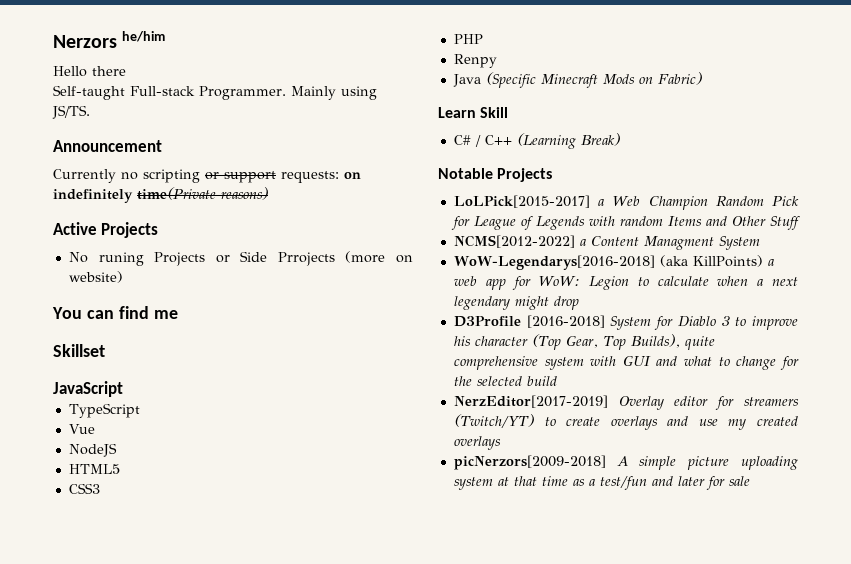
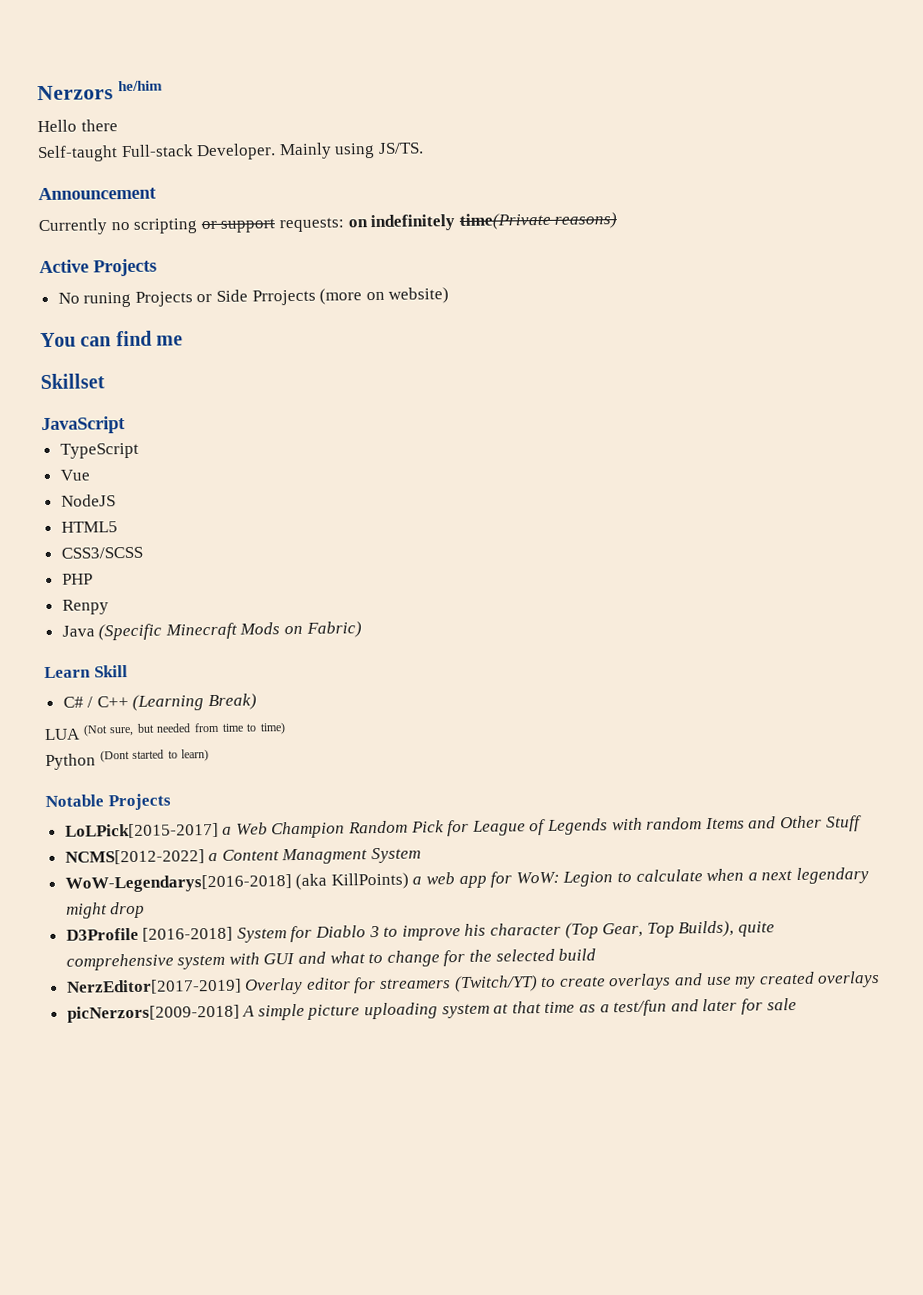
- Self-taught Full-stack Programmer.
+ Self-taught Full-stack Developer.
- CSS3
+ CSS3/SCSS
+ LUA (Not sure, but needed from time to time)
+ Python (Dont started to learn)

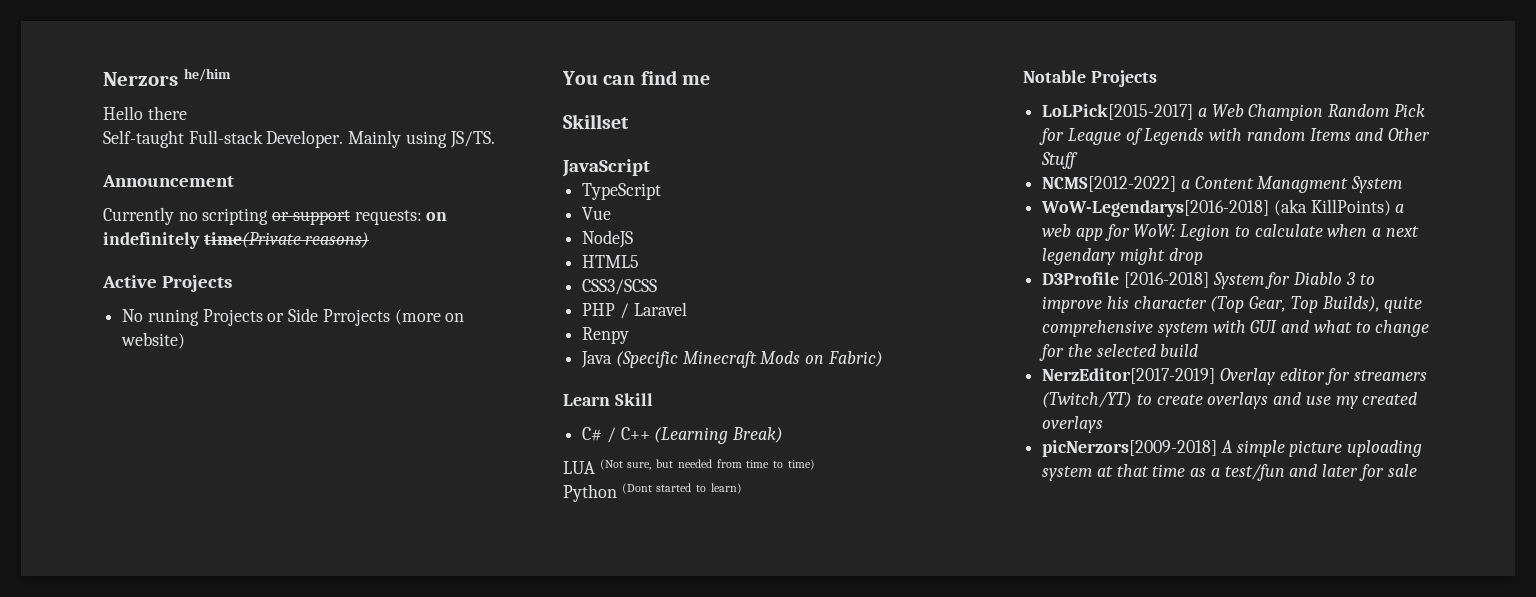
- PHP
+ PHP / Laravel

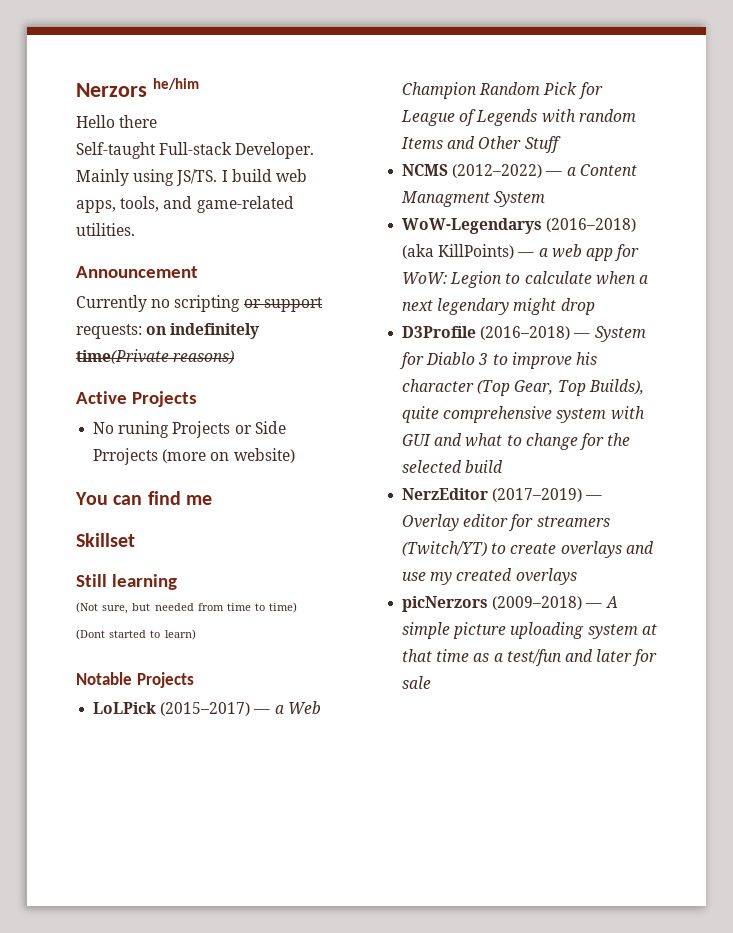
+ I build web apps, tools, and game-related utilities.
- JavaScript
- TypeScript
- Vue
- NodeJS
- HTML5
- CSS3/SCSS
- PHP / Laravel
- Renpy
- Java (Specific Minecraft Mods on Fabric)
- Learn Skill
- C# / C++ (Learning Break)
- LUA (Not sure, but needed from time to time)
+ Still learning
+ (Not sure, but needed from time to time)
- Python (Dont started to learn)
+ (Dont started to learn)
- LoLPick[2015-2017] a Web Champion Random Pick for League of Legends with random Items and Other Stuff
+ LoLPick (2015–2017) — a Web Champion Random Pick for League of Legends with random Items and Other Stuff
- NCMS[2012-2022] a Content Managment System
+ NCMS (2012–2022) — a Content Managment System
- WoW-Legendarys[2016-2018] (aka KillPoints) a web app for WoW: Legion to calculate when a next legendary might drop
+ WoW-Legendarys (2016–2018) (aka KillPoints) — a web app for WoW: Legion to calculate when a next legendary might drop
- D3Profile [2016-2018] System for Diablo 3 to improve his character (Top Gear, Top Builds), quite comprehensive system with GUI and what to change for the selected build
+ D3Profile (2016–2018) — System for Diablo 3 to improve his character (Top Gear, Top Builds), quite comprehensive system with GUI and what to change for the selected build
- NerzEditor[2017-2019] Overlay editor for streamers (Twitch/YT) to create overlays and use my created overlays
+ NerzEditor (2017–2019) — Overlay editor for streamers (Twitch/YT) to create overlays and use my created overlays
- picNerzors[2009-2018] A simple picture uploading system at that time as a test/fun and later for sale
+ picNerzors (2009–2018) — A simple picture uploading system at that time as a test/fun and later for sale

